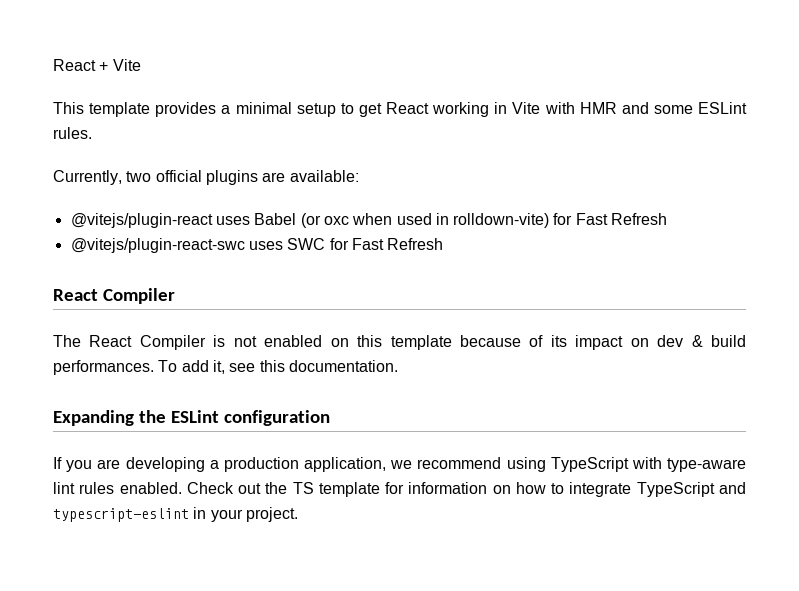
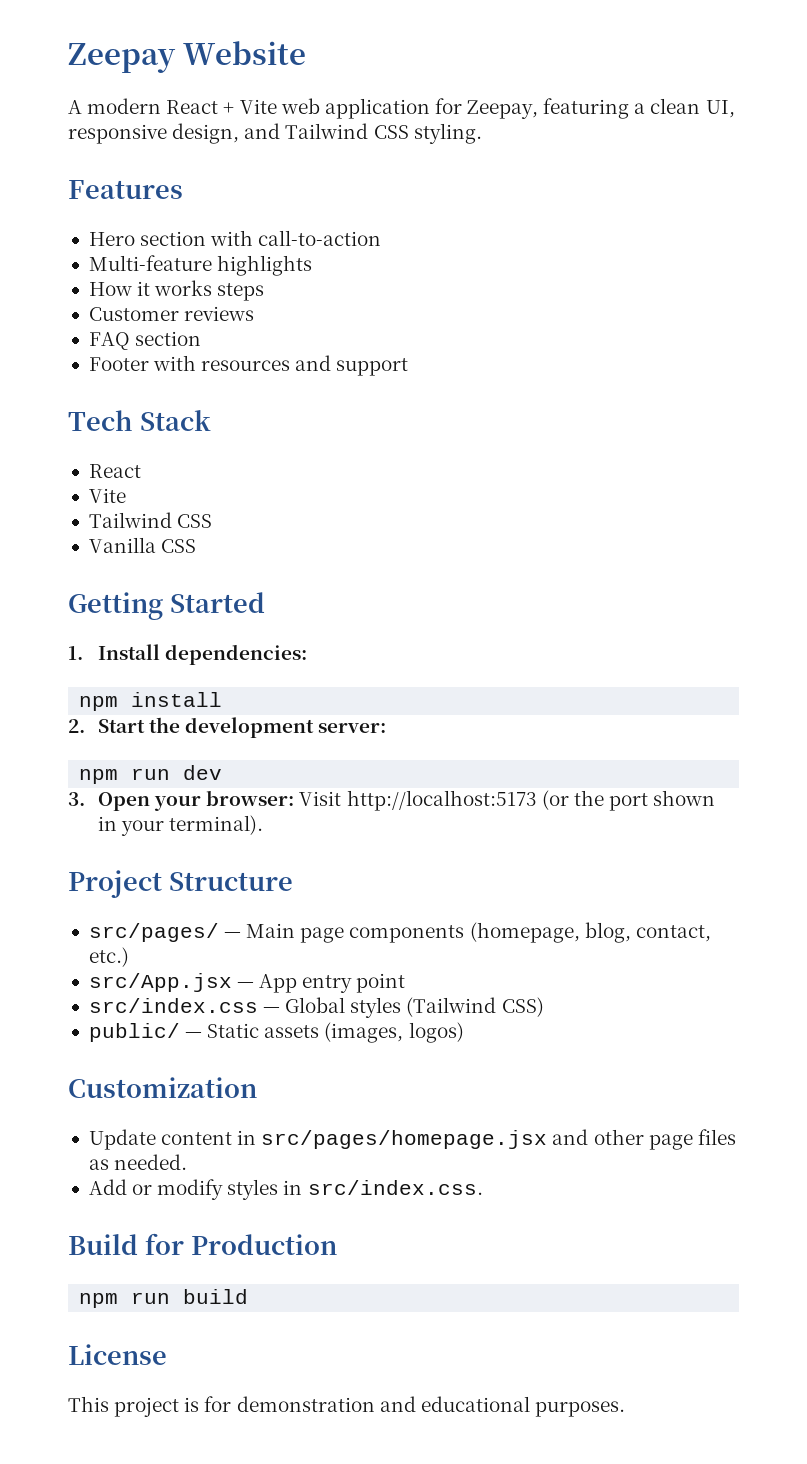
- React + Vite
- This template provides a minimal setup to get React working in Vite with HMR and some ESLint rules.
- Currently, two official plugins are available:
- @vitejs/plugin-react uses Babel (or oxc when used in rolldown-vite) for Fast Refresh
- @vitejs/plugin-react-swc uses SWC for Fast Refresh
- React Compiler
- The React Compiler is not enabled on this template because of its impact on dev & build performances. To add it, see this documentation.
- Expanding the ESLint configuration
- If you are developing a production application, we recommend using TypeScript with type-aware lint rules enabled. Check out the TS template for information on how to integrate TypeScript and typescript-eslint in your project.
+ Zeepay Website
+ A modern React + Vite web application for Zeepay, featuring a clean UI, responsive design, and Tailwind CSS styling.
+ Features
+ Hero section with call-to-action
+ Multi-feature highlights
+ How it works steps
+ Customer reviews
+ FAQ section
+ Footer with resources and support
+ Tech Stack
+ React
+ Vite
+ Tailwind CSS
+ Vanilla CSS
+ Getting Started
+ 1. Install dependencies:
+ npm install
+ 2. Start the development server:
+ npm run dev
+ 3. Open your browser: Visit http://localhost:5173 (or the port shown in your terminal).
+ Project Structure
+ src/pages/ — Main page components (homepage, blog, contact, etc.)
+ src/App.jsx — App entry point
+ src/index.css — Global styles (Tailwind CSS)
+ public/ — Static assets (images, logos)
+ Customization
+ Update content in src/pages/homepage.jsx and other page files as needed.
+ Add or modify styles in src/index.css.
+ Build for Production
+ npm run build
+ License
+ This project is for demonstration and educational purposes.

